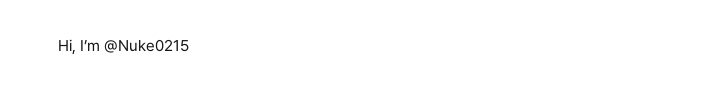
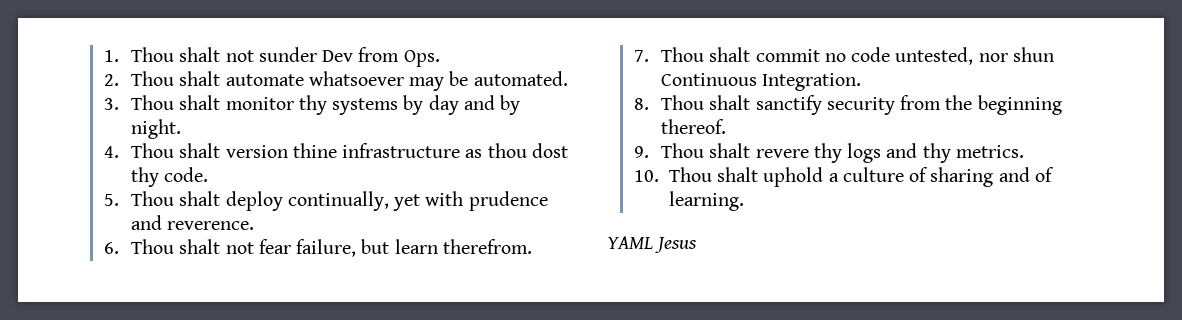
- Hi, I’m @Nuke0215
+ 1. Thou shalt not sunder Dev from Ops.
+ 2. Thou shalt automate whatsoever may be automated.
+ 3. Thou shalt monitor thy systems by day and by night.
+ 4. Thou shalt version thine infrastructure as thou dost thy code.
+ 5. Thou shalt deploy continually, yet with prudence and reverence.
+ 6. Thou shalt not fear failure, but learn therefrom.
+ 7. Thou shalt commit no code untested, nor shun Continuous Integration.
+ 8. Thou shalt sanctify security from the beginning thereof.
+ 9. Thou shalt revere thy logs and thy metrics.
+ 10. Thou shalt uphold a culture of sharing and of learning.
+ YAML Jesus

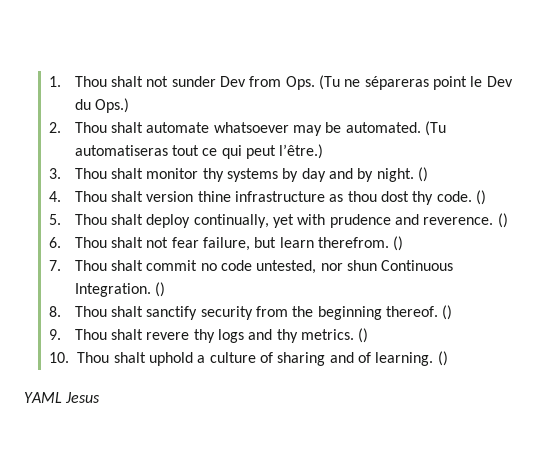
- 1. Thou shalt not sunder Dev from Ops.
+ 1. Thou shalt not sunder Dev from Ops. (Tu ne sépareras point le Dev du Ops.)
+ (Tu automatiseras tout ce qui peut l’être.)
- 3. Thou shalt monitor thy systems by day and by night.
+ 3. Thou shalt monitor thy systems by day and by night. ()
- 4. Thou shalt version thine infrastructure as thou dost thy code.
+ 4. Thou shalt version thine infrastructure as thou dost thy code. ()
- 5. Thou shalt deploy continually, yet with prudence and reverence.
+ 5. Thou shalt deploy continually, yet with prudence and reverence. ()
- 6. Thou shalt not fear failure, but learn therefrom.
+ 6. Thou shalt not fear failure, but learn therefrom. ()
- 7. Thou shalt commit no code untested, nor shun Continuous Integration.
+ 7. Thou shalt commit no code untested, nor shun Continuous Integration. ()
- 8. Thou shalt sanctify security from the beginning thereof.
+ 8. Thou shalt sanctify security from the beginning thereof. ()
- 9. Thou shalt revere thy logs and thy metrics.
+ 9. Thou shalt revere thy logs and thy metrics. ()
- 10. Thou shalt uphold a culture of sharing and of learning.
+ 10. Thou shalt uphold a culture of sharing and of learning. ()

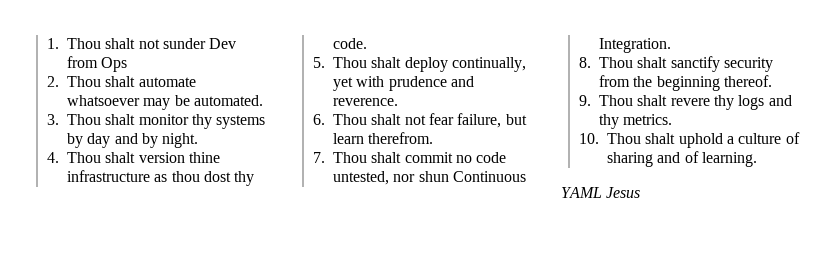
- 1. Thou shalt not sunder Dev from Ops. (Tu ne sépareras point le Dev du Ops.)
+ 1. Thou shalt not sunder Dev from Ops
- (Tu automatiseras tout ce qui peut l’être.)
- 3. Thou shalt monitor thy systems by day and by night. ()
+ 3. Thou shalt monitor thy systems by day and by night.
- 4. Thou shalt version thine infrastructure as thou dost thy code. ()
+ 4. Thou shalt version thine infrastructure as thou dost thy code.
- 5. Thou shalt deploy continually, yet with prudence and reverence. ()
+ 5. Thou shalt deploy continually, yet with prudence and reverence.
- 6. Thou shalt not fear failure, but learn therefrom. ()
+ 6. Thou shalt not fear failure, but learn therefrom.
- 7. Thou shalt commit no code untested, nor shun Continuous Integration. ()
+ 7. Thou shalt commit no code untested, nor shun Continuous Integration.
- 8. Thou shalt sanctify security from the beginning thereof. ()
+ 8. Thou shalt sanctify security from the beginning thereof.
- 9. Thou shalt revere thy logs and thy metrics. ()
+ 9. Thou shalt revere thy logs and thy metrics.
- 10. Thou shalt uphold a culture of sharing and of learning. ()
+ 10. Thou shalt uphold a culture of sharing and of learning.

